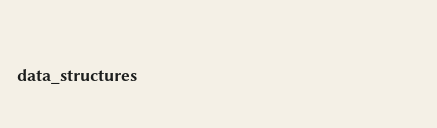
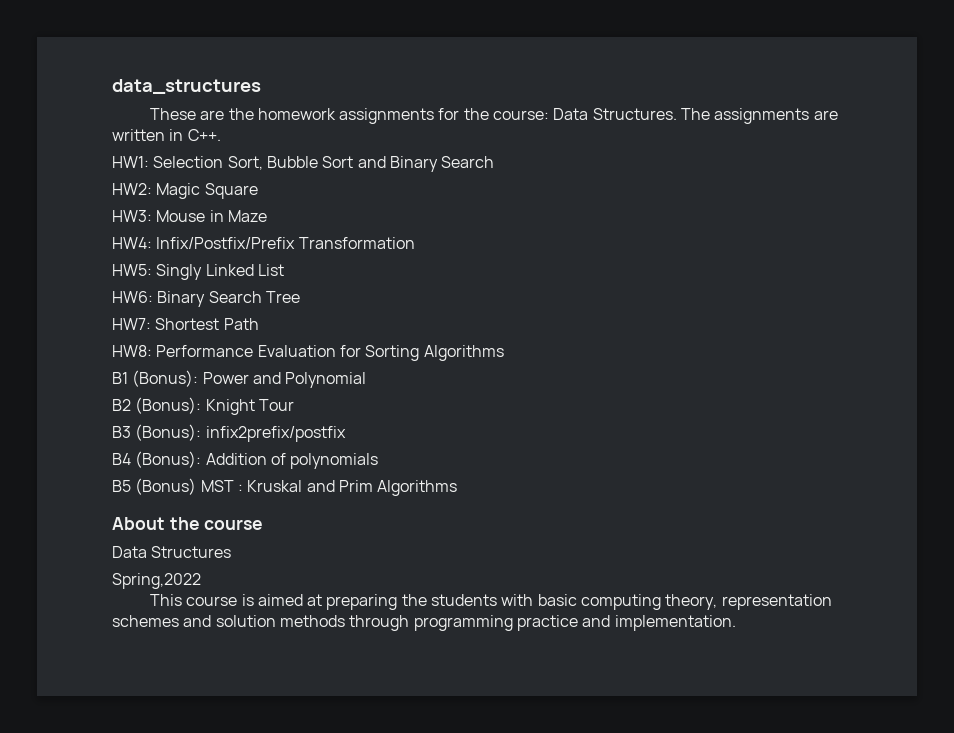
+ These are the homework assignments for the course: Data Structures. The assignments are written in C++.
+ HW1: Selection Sort, Bubble Sort and Binary Search
+ HW2: Magic Square
+ HW3: Mouse in Maze
+ HW4: Infix/Postfix/Prefix Transformation
+ HW5: Singly Linked List
+ HW6: Binary Search Tree
+ HW7: Shortest Path
+ HW8: Performance Evaluation for Sorting Algorithms
+ B1 (Bonus): Power and Polynomial
+ B2 (Bonus): Knight Tour
+ B3 (Bonus): infix2prefix/postfix
+ B4 (Bonus): Addition of polynomials
+ B5 (Bonus) MST : Kruskal and Prim Algorithms
+ About the course
+ Data Structures
+ Spring,2022
+ This course is aimed at preparing the students with basic computing theory, representation schemes and solution methods through programming practice and implementation.

